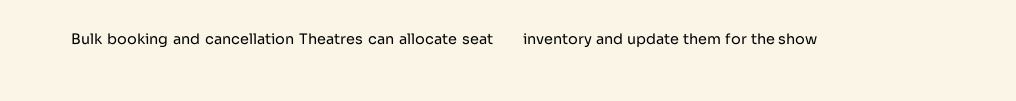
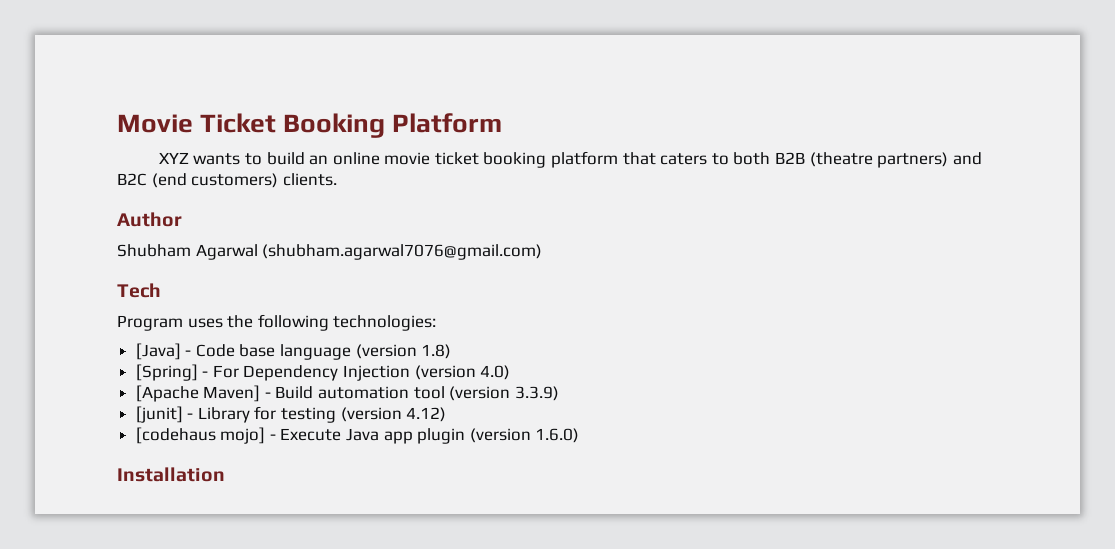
- Bulk booking and cancellation Theatres can allocate seat inventory and update them for the show
+ Movie Ticket Booking Platform
+ XYZ wants to build an online movie ticket booking platform that caters to both B2B (theatre partners) and B2C (end customers) clients.
+ Author
+ Shubham Agarwal (shubham.agarwal7076@gmail.com)
+ Tech
+ Program uses the following technologies:
+ [Java] - Code base language (version 1.8)
+ [Spring] - For Dependency Injection (version 4.0)
+ [Apache Maven] - Build automation tool (version 3.3.9)
+ [junit] - Library for testing (version 4.12)
+ [codehaus mojo] - Execute Java app plugin (version 1.6.0)
+ Installation

